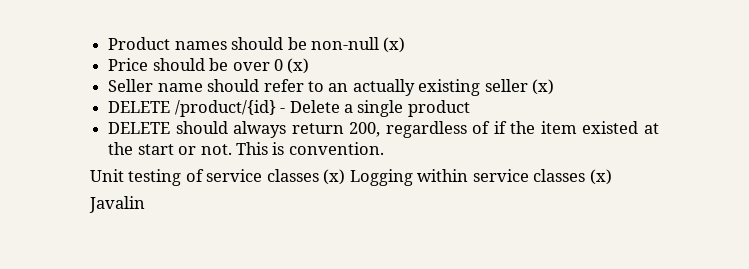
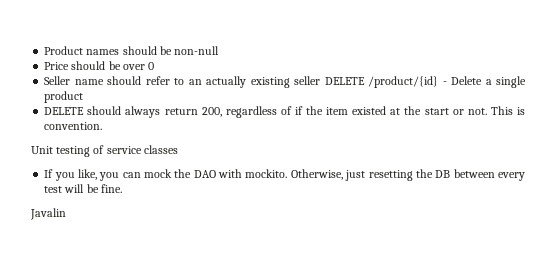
- Product names should be non-null (x)
+ Product names should be non-null
- Price should be over 0 (x)
+ Price should be over 0
- Seller name should refer to an actually existing seller (x)
- DELETE /product/{id} - Delete a single product
+ Seller name should refer to an actually existing seller DELETE /product/{id} - Delete a single product
- Unit testing of service classes (x) Logging within service classes (x)
+ Unit testing of service classes
+ If you like, you can mock the DAO with mockito. Otherwise, just resetting the DB between every test will be fine.

